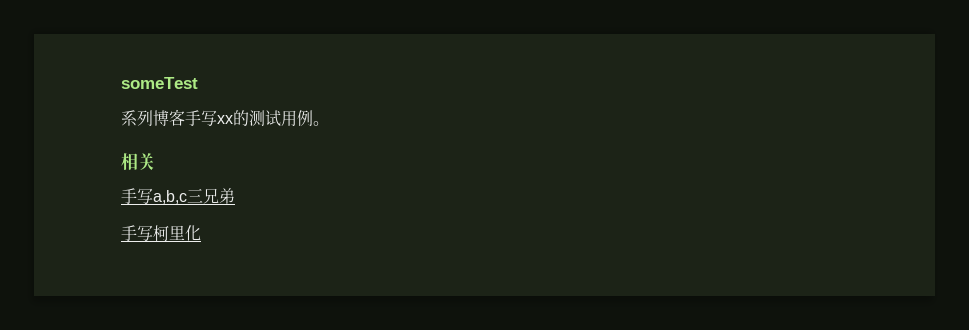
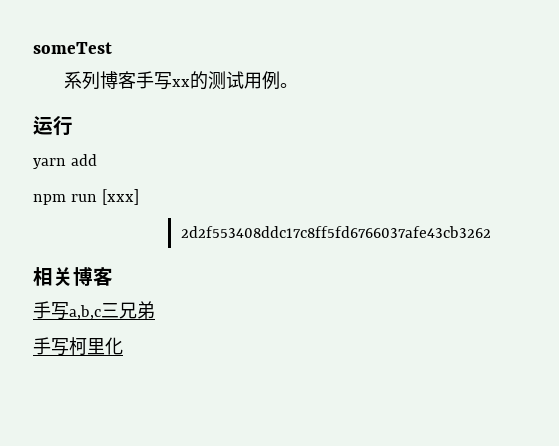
+ 运行
+ yarn add
+ npm run [xxx]
+ 2d2f553408ddc17c8ff5fd6766037afe43cb3262
- 相关
+ 相关博客

